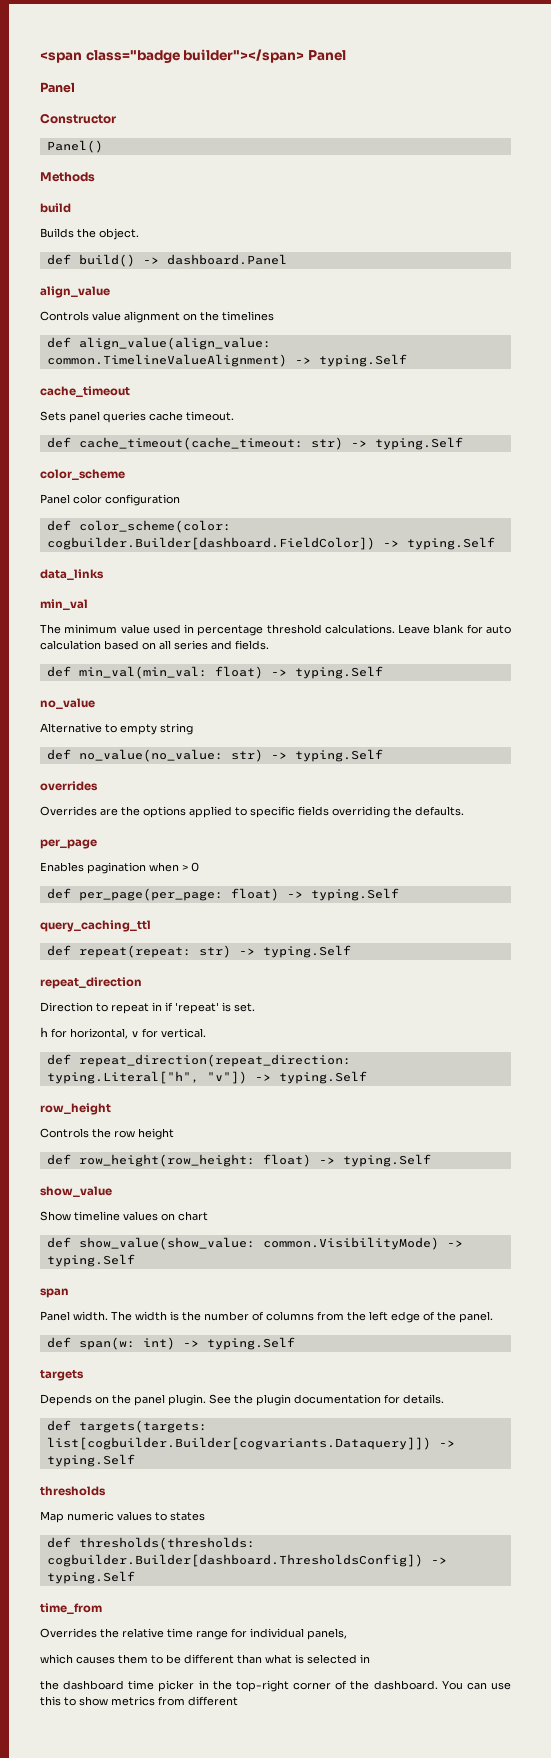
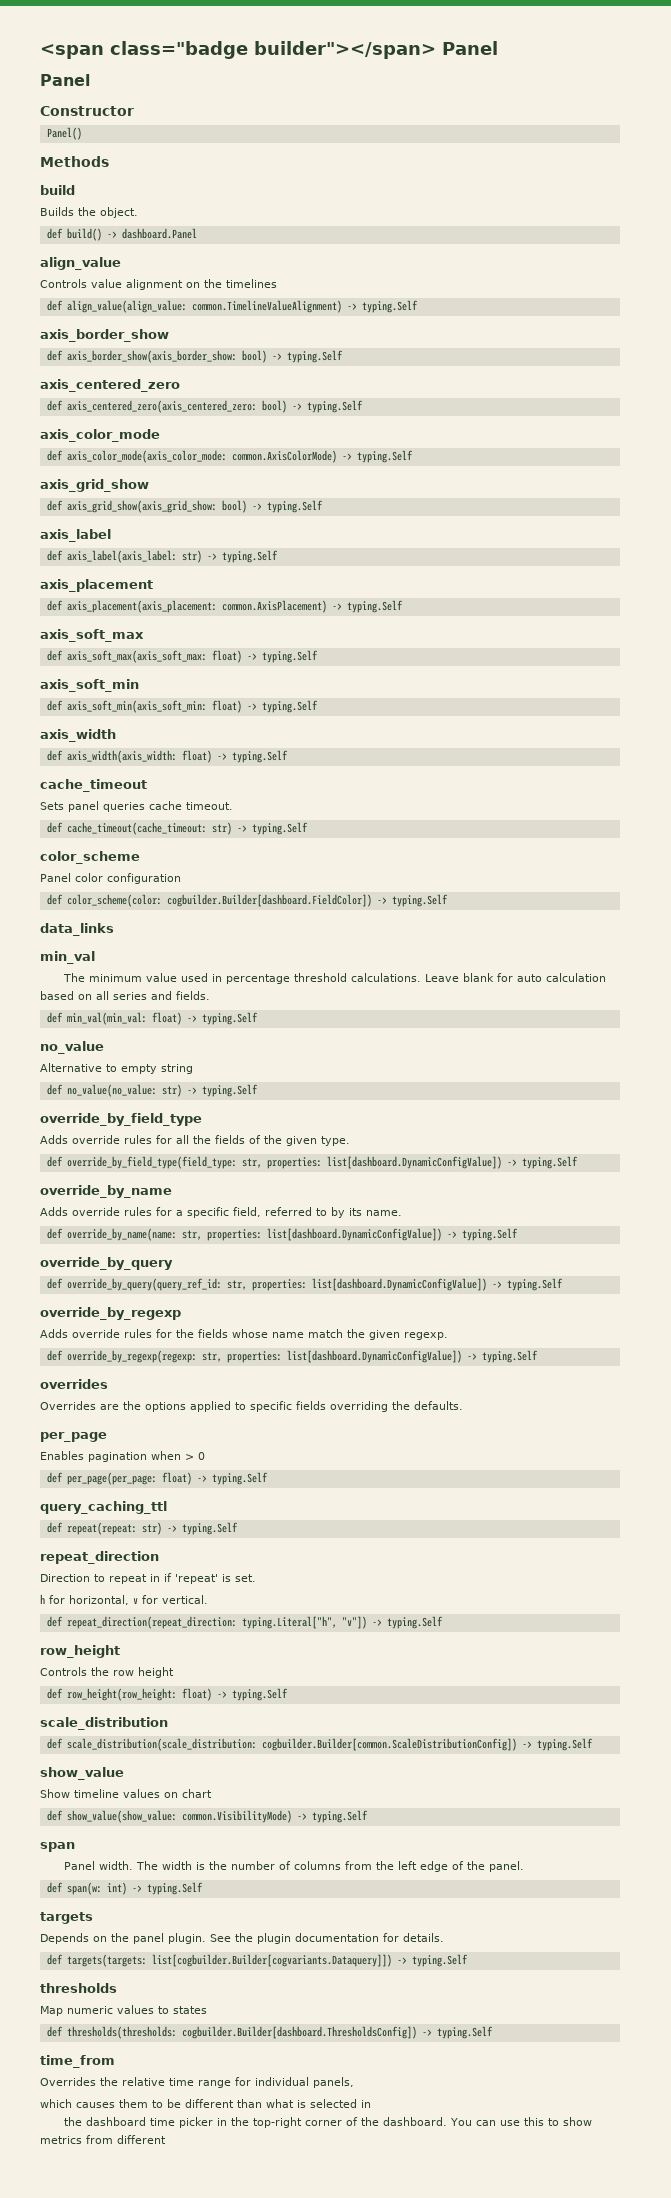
+ axis_border_show
+ def axis_border_show(axis_border_show: bool) -> typing.Self
+ axis_centered_zero
+ def axis_centered_zero(axis_centered_zero: bool) -> typing.Self
+ axis_color_mode
+ def axis_color_mode(axis_color_mode: common.AxisColorMode) -> typing.Self
+ axis_grid_show
+ def axis_grid_show(axis_grid_show: bool) -> typing.Self
+ axis_label
+ def axis_label(axis_label: str) -> typing.Self
+ axis_placement
+ def axis_placement(axis_placement: common.AxisPlacement) -> typing.Self
+ axis_soft_max
+ def axis_soft_max(axis_soft_max: float) -> typing.Self
+ axis_soft_min
+ def axis_soft_min(axis_soft_min: float) -> typing.Self
+ axis_width
+ def axis_width(axis_width: float) -> typing.Self
+ override_by_field_type
+ Adds override rules for all the fields of the given type.
+ def override_by_field_type(field_type: str, properties: list[dashboard.DynamicConfigValue]) -> typing.Self
+ override_by_name
+ Adds override rules for a specific field, referred to by its name.
+ def override_by_name(name: str, properties: list[dashboard.DynamicConfigValue]) -> typing.Self
+ override_by_query
+ def override_by_query(query_ref_id: str, properties: list[dashboard.DynamicConfigValue]) -> typing.Self
+ override_by_regexp
+ Adds override rules for the fields whose name match the given regexp.
+ def override_by_regexp(regexp: str, properties: list[dashboard.DynamicConfigValue]) -> typing.Self
+ scale_distribution
+ def scale_distribution(scale_distribution: cogbuilder.Builder[common.ScaleDistributionConfig]) -> typing.Self

